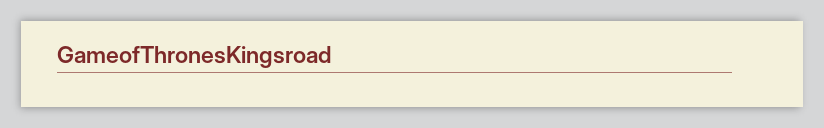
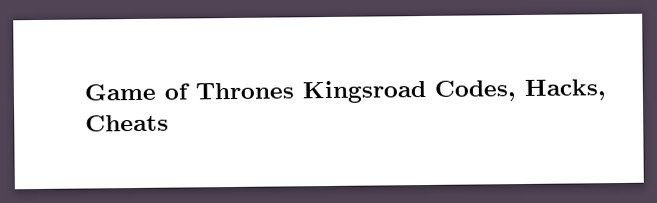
- GameofThronesKingsroad
+ Game of Thrones Kingsroad Codes, Hacks, Cheats

